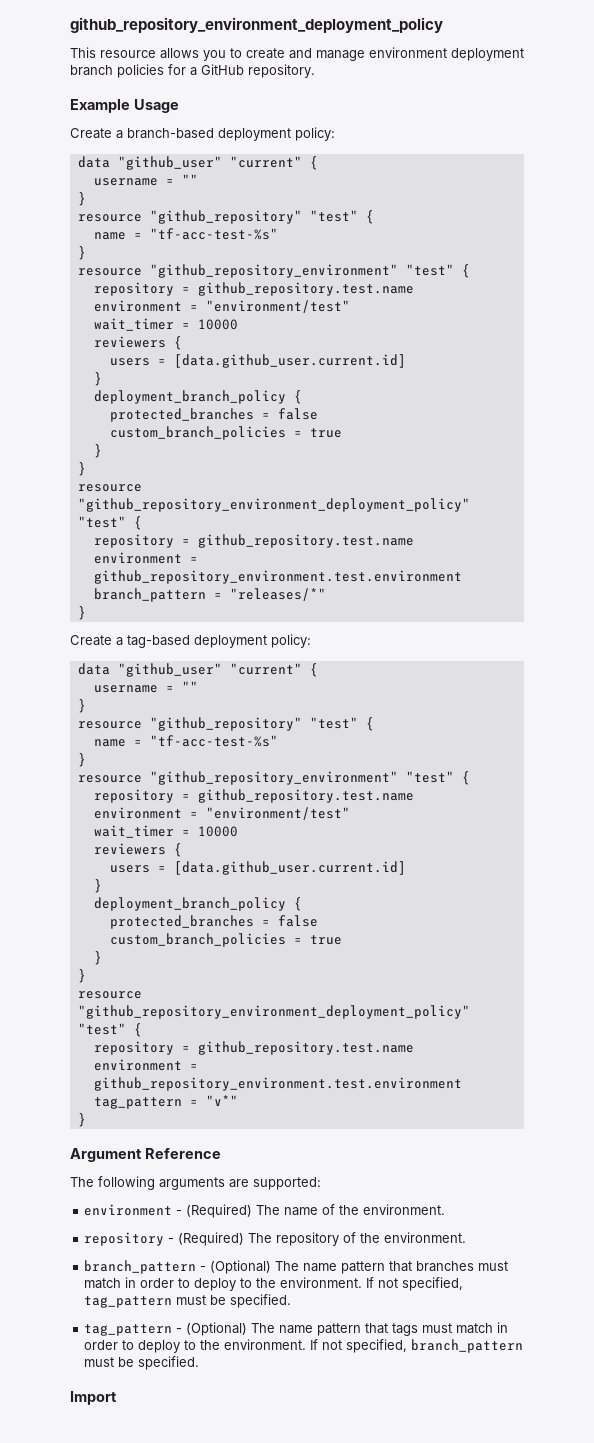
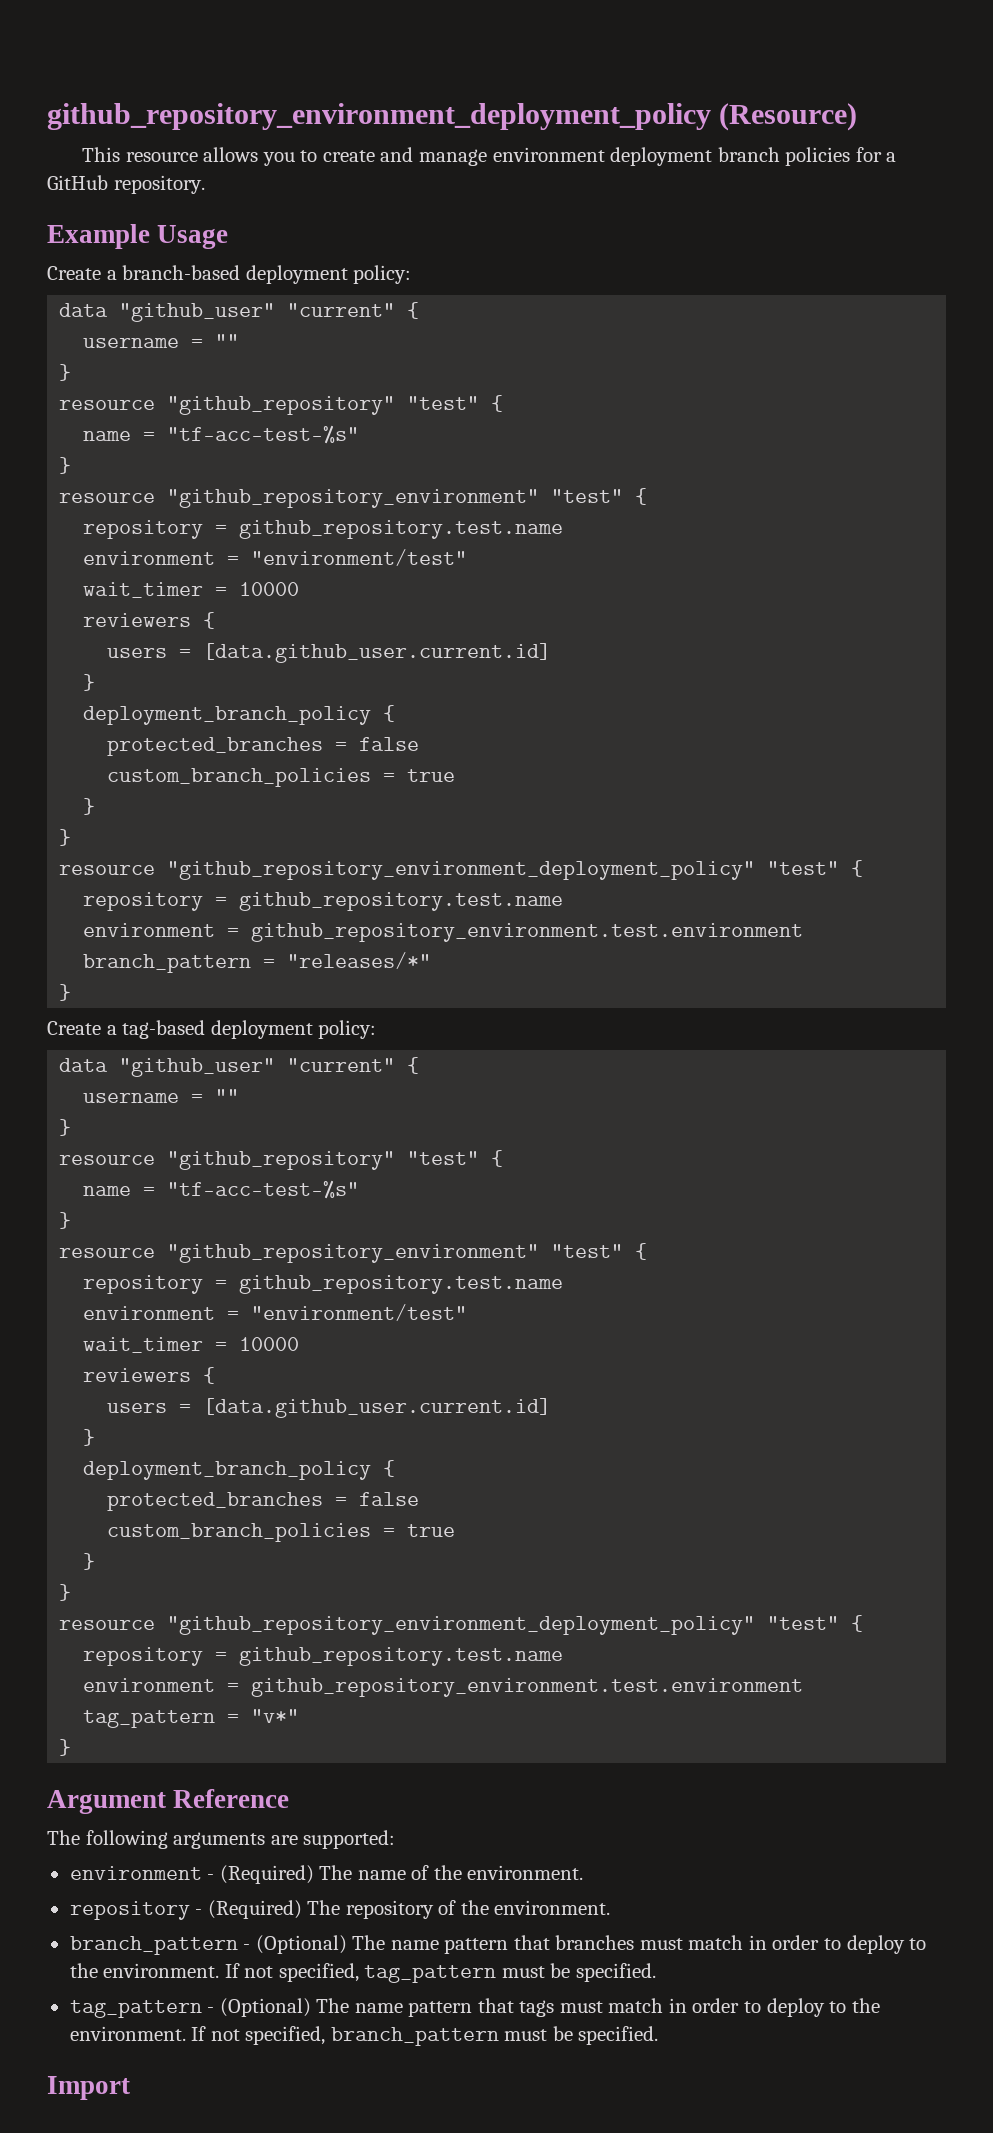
- github_repository_environment_deployment_policy
+ github_repository_environment_deployment_policy (Resource)

